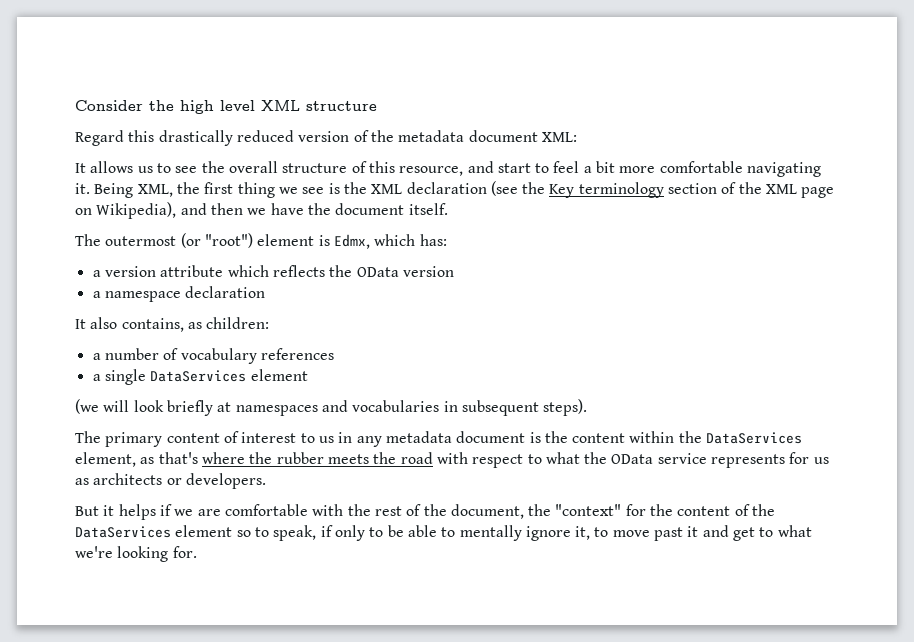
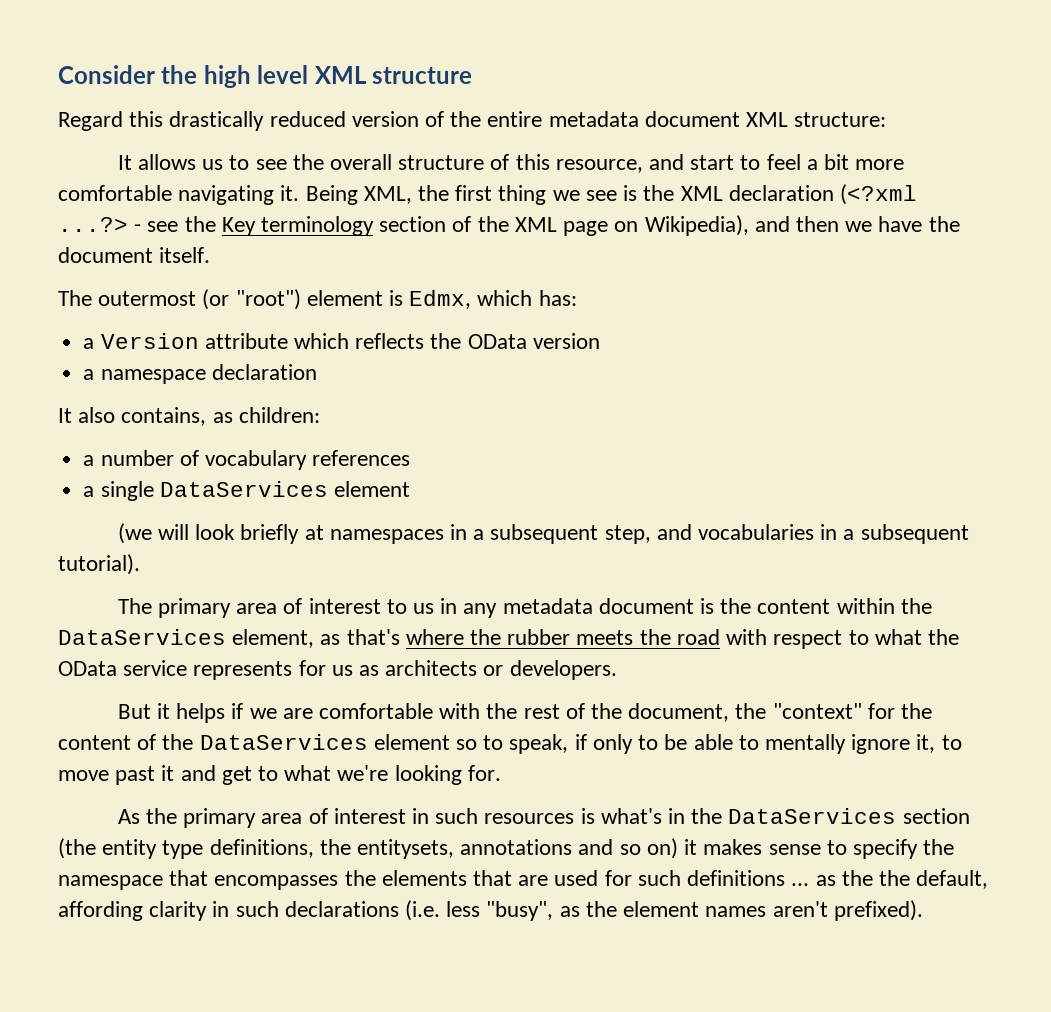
- Regard this drastically reduced version of the metadata document XML:
+ Regard this drastically reduced version of the entire metadata document XML structure:
- Being XML, the first thing we see is the XML declaration (see the Key terminology section of the XML page on Wikipedia), and then we have the document itself.
+ Being XML, the first thing we see is the XML declaration (<?xml ...?> - see the Key terminology section of the XML page on Wikipedia), and then we have the document itself.
- a version attribute which reflects the OData version
+ a Version attribute which reflects the OData version
- (we will look briefly at namespaces and vocabularies in subsequent steps).
+ (we will look briefly at namespaces in a subsequent step, and vocabularies in a subsequent tutorial).
- The primary content of interest to us in any metadata document is the content within the DataServices element, as that's where the rubber meets the road with respect to what the OData service represents for us as architects or developers.
+ The primary area of interest to us in any metadata document is the content within the DataServices element, as that's where the rubber meets the road with respect to what the OData service represents for us as architects or developers.
+ As the primary area of interest in such resources is what's in the DataServices section (the entity type definitions, the entitysets, annotations and so on) it makes sense to specify the namespace that encompasses the elements that are used for such definitions ... as the the default, affording clarity in such declarations (i.e. less "busy", as the element names aren't prefixed).

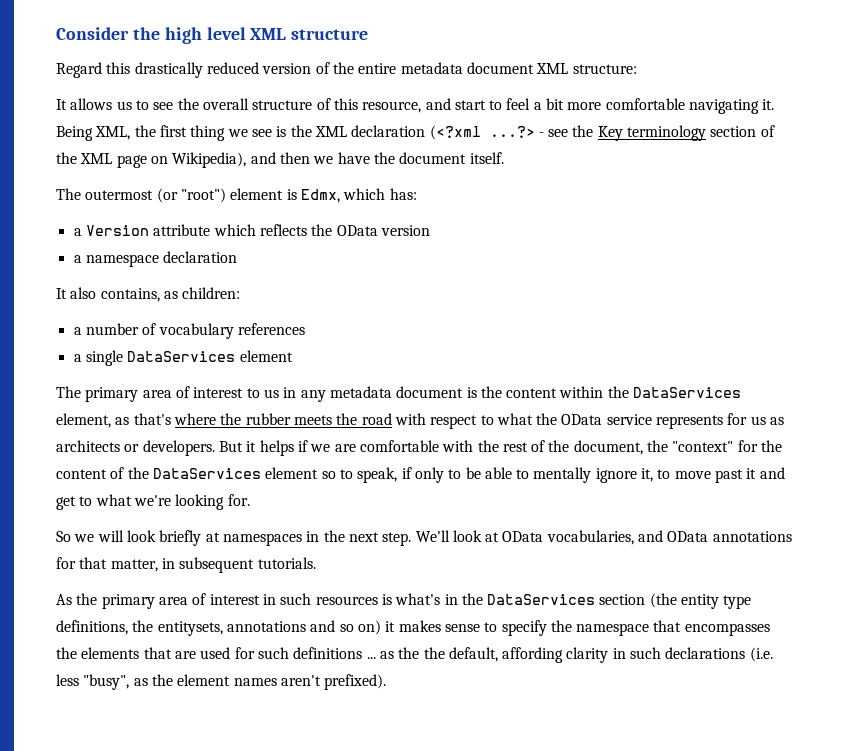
- (we will look briefly at namespaces in a subsequent step, and vocabularies in a subsequent tutorial).
- The primary area of interest to us in any metadata document is the content within the DataServices element, as that's where the rubber meets the road with respect to what the OData service represents for us as architects or developers.
- But it helps if we are comfortable with the rest of the document, the "context" for the content of the DataServices element so to speak, if only to be able to mentally ignore it, to move past it and get to what we're looking for.
+ The primary area of interest to us in any metadata document is the content within the DataServices element, as that's where the rubber meets the road with respect to what the OData service represents for us as architects or developers. But it helps if we are comfortable with the rest of the document, the "context" for the content of the DataServices element so to speak, if only to be able to mentally ignore it, to move past it and get to what we're looking for.
+ So we will look briefly at namespaces in the next step. We'll look at OData vocabularies, and OData annotations for that matter, in subsequent tutorials.

